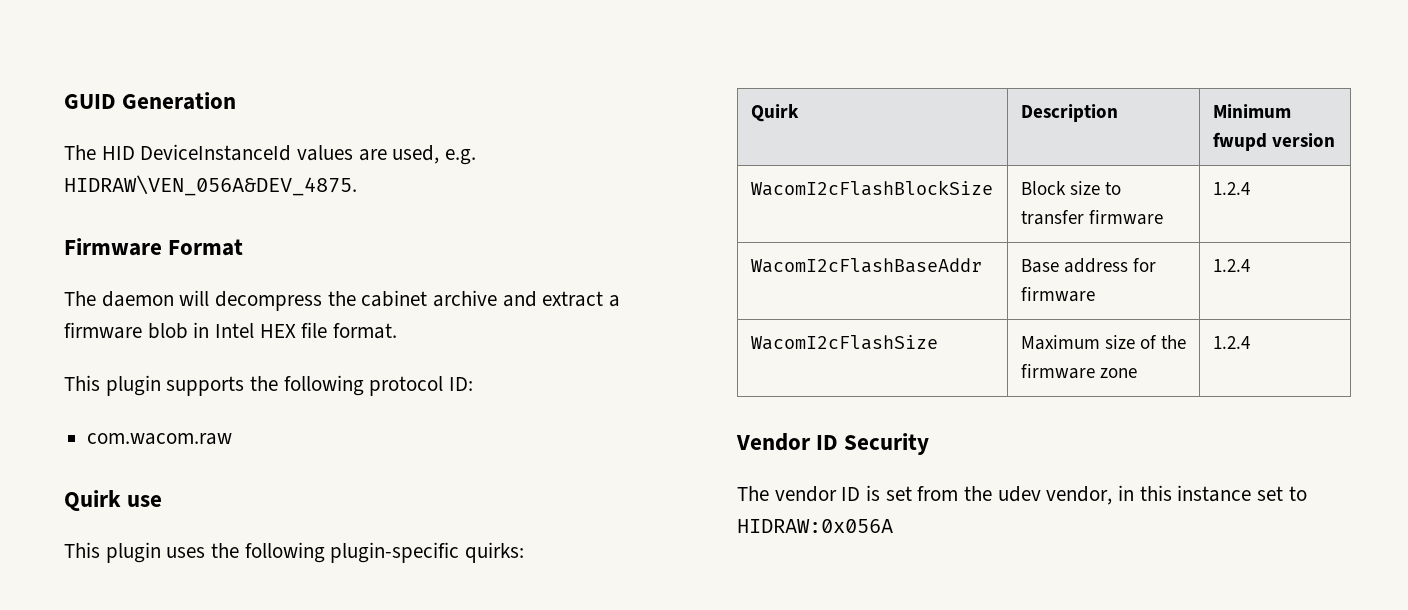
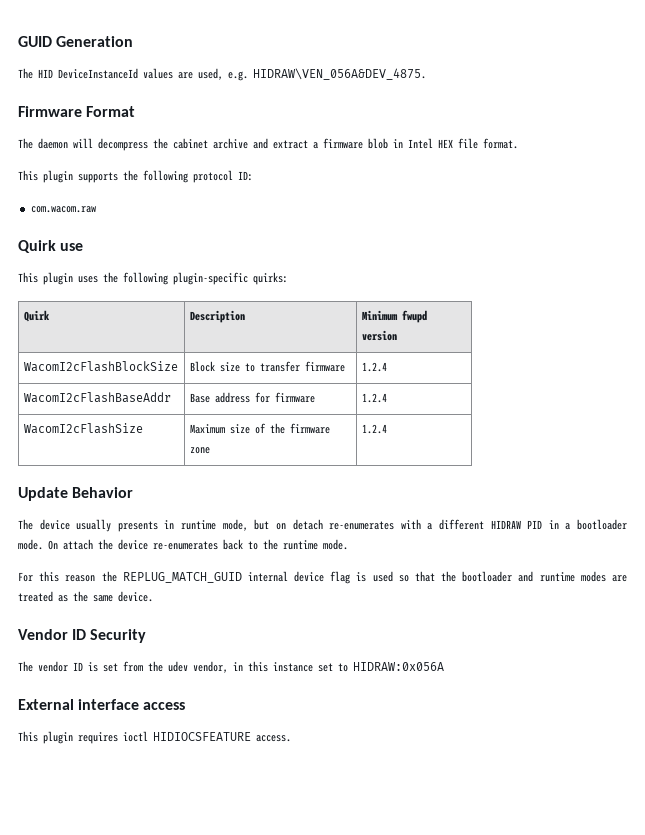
+ Update Behavior
+ The device usually presents in runtime mode, but on detach re-enumerates with a different HIDRAW PID in a bootloader mode. On attach the device re-enumerates back to the runtime mode.
+ For this reason the REPLUG_MATCH_GUID internal device flag is used so that the bootloader and runtime modes are treated as the same device.
+ External interface access
+ This plugin requires ioctl HIDIOCSFEATURE access.

